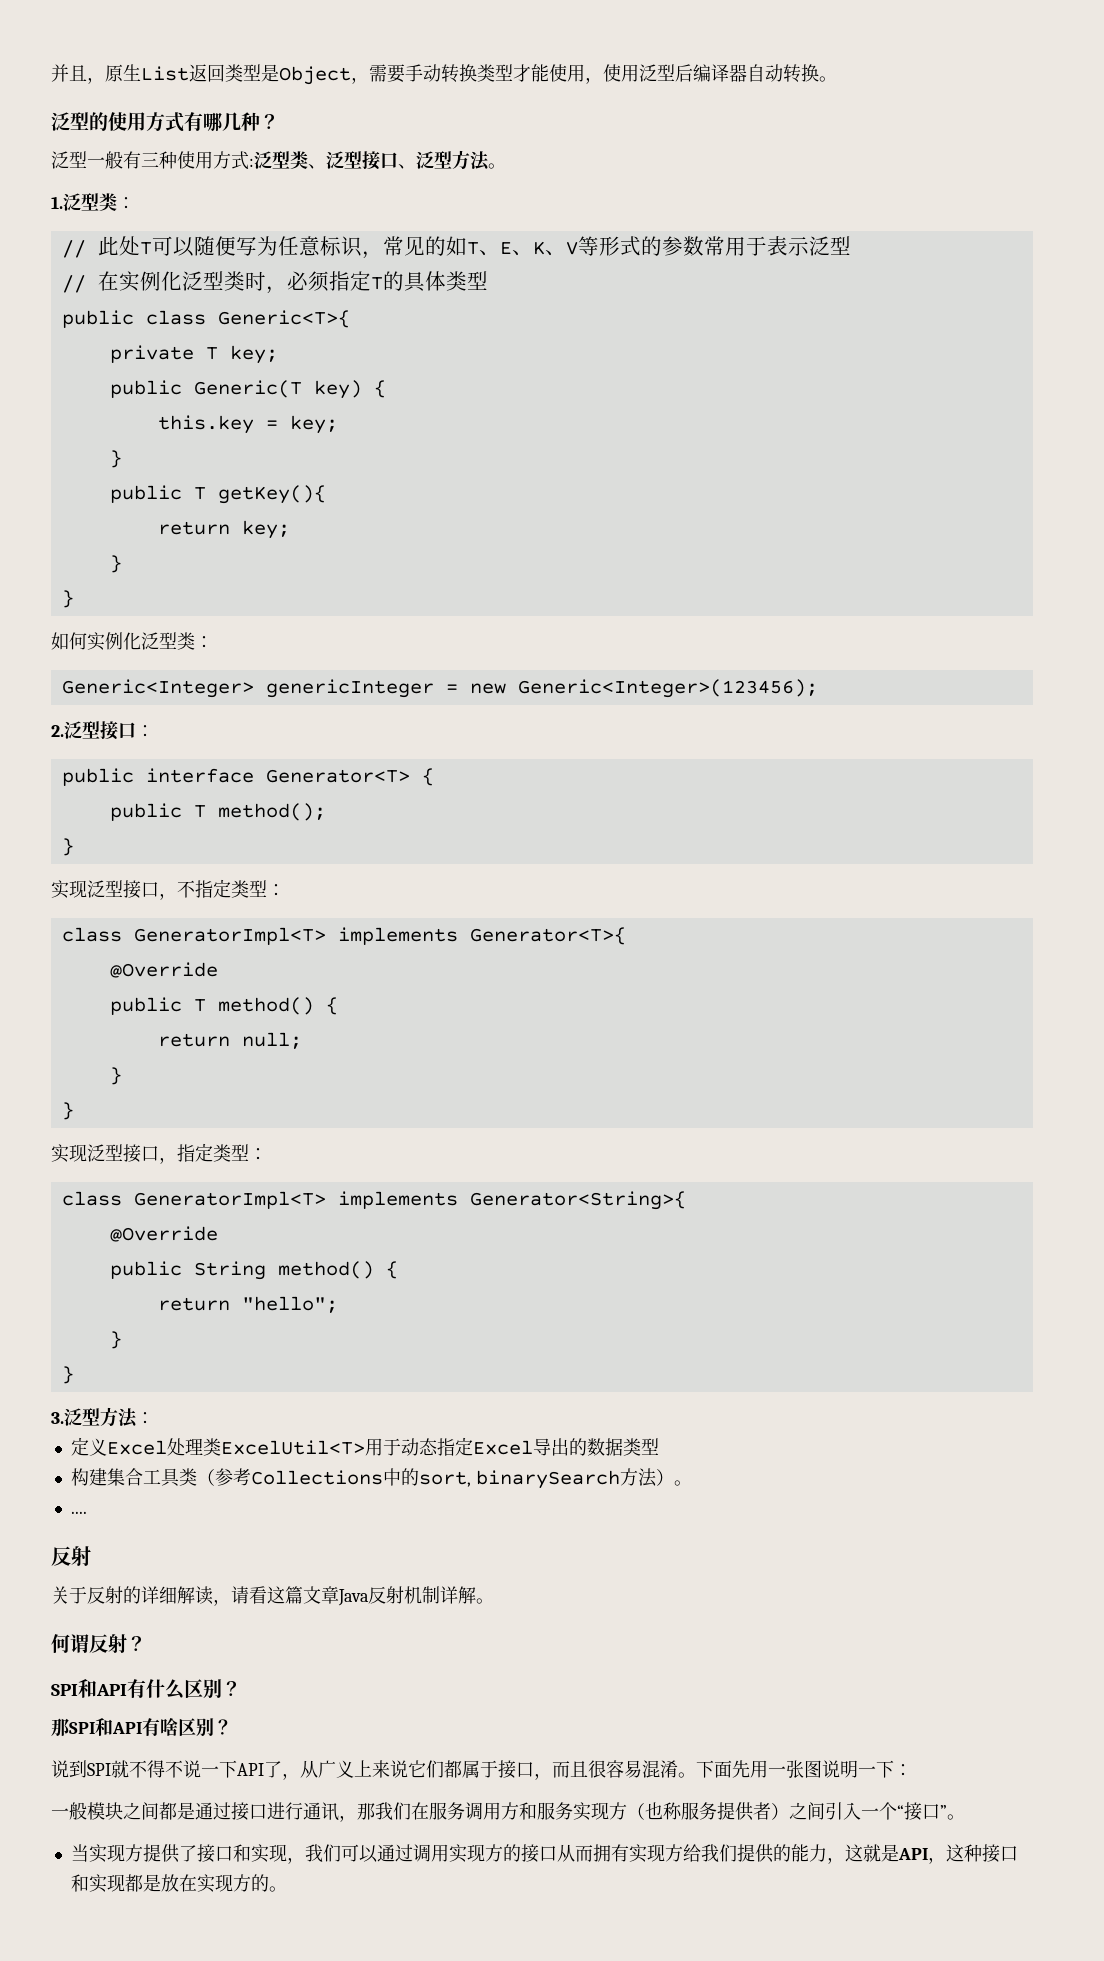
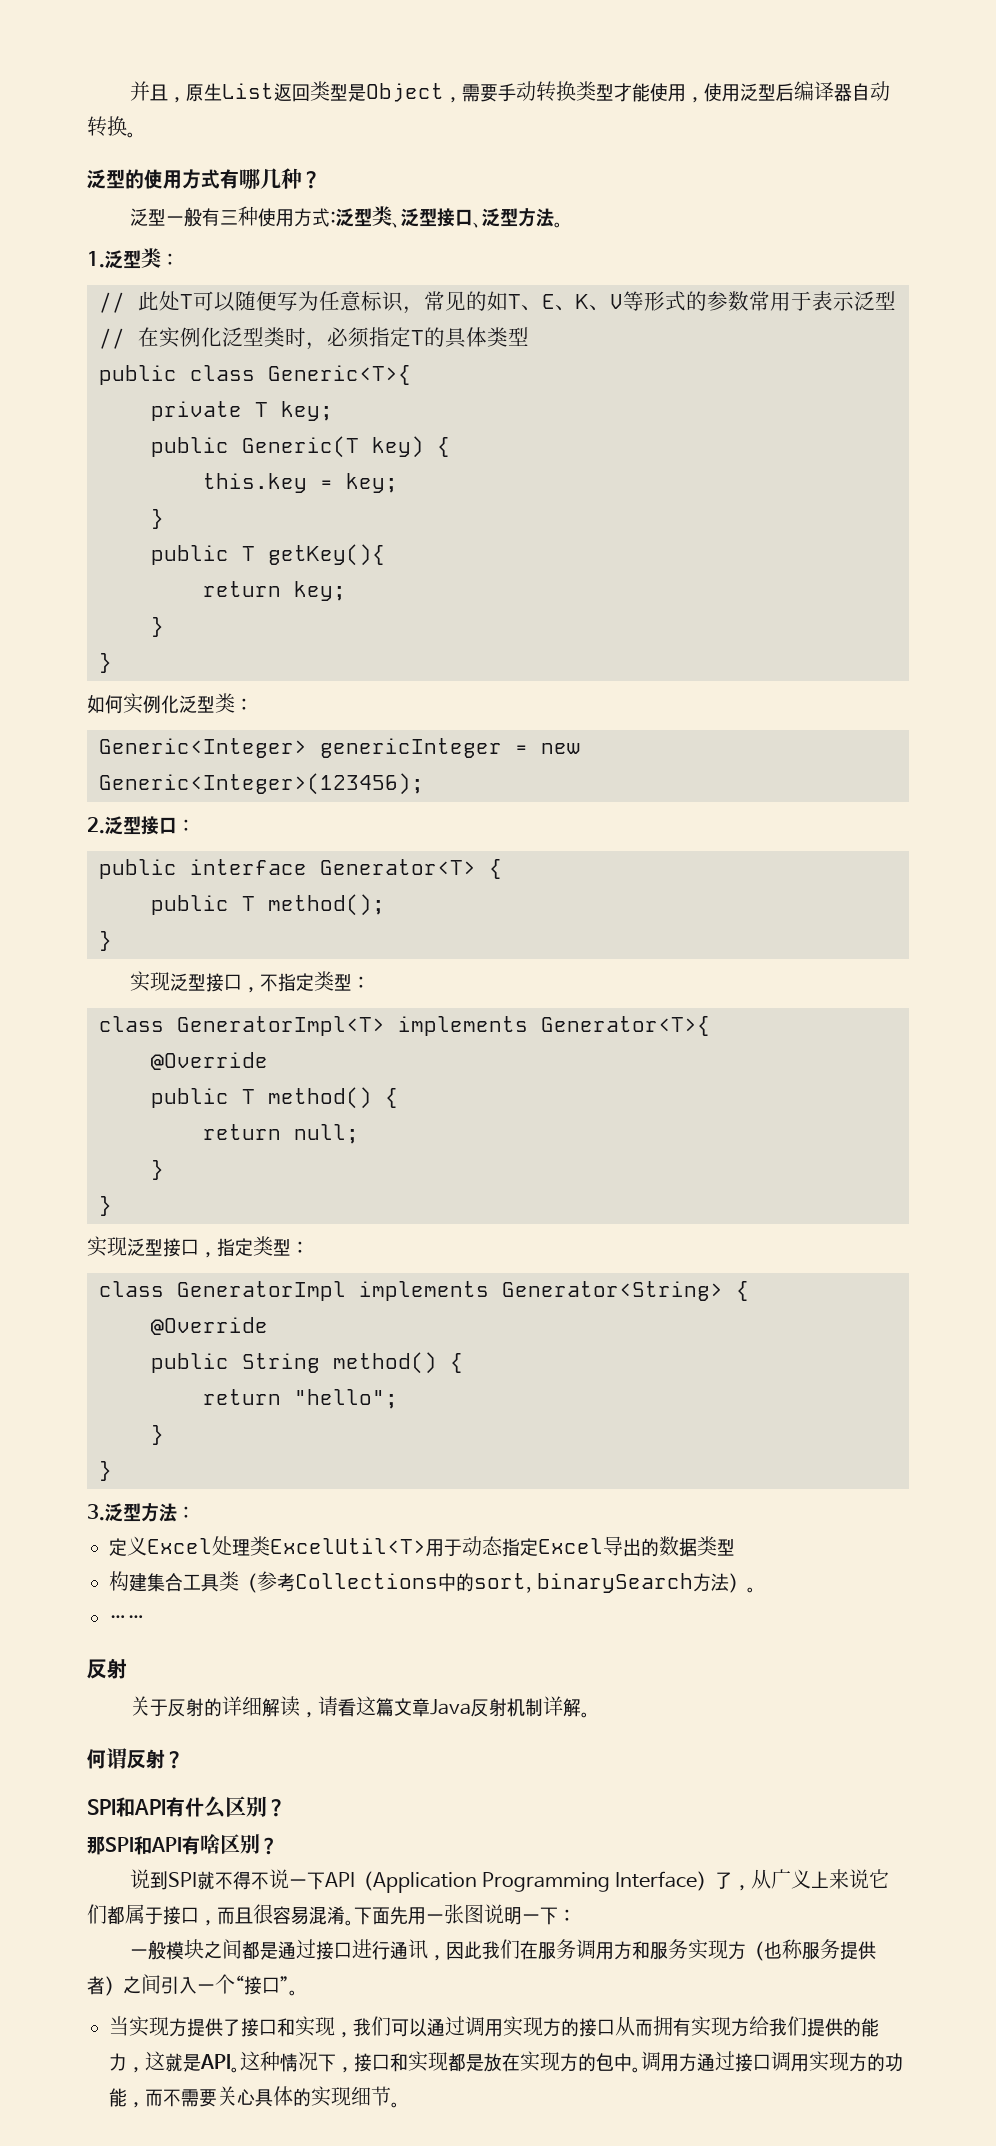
- class GeneratorImpl<T> implements Generator<String>{
+ class GeneratorImpl implements Generator<String> {
- ....
+ ……
- 说到SPI就不得不说一下API了，从广义上来说它们都属于接口，而且很容易混淆。
+ 说到SPI就不得不说一下API（Application Programming Interface）了，从广义上来说它们都属于接口，而且很容易混淆。
- 一般模块之间都是通过接口进行通讯，那我们在服务调用方和服务实现方（也称服务提供者）之间引入一个“接口”。
+ 一般模块之间都是通过接口进行通讯，因此我们在服务调用方和服务实现方（也称服务提供者）之间引入一个“接口”。
- 当实现方提供了接口和实现，我们可以通过调用实现方的接口从而拥有实现方给我们提供的能力，这就是API，这种接口和实现都是放在实现方的。
+ 当实现方提供了接口和实现，我们可以通过调用实现方的接口从而拥有实现方给我们提供的能力，这就是API。这种情况下，接口和实现都是放在实现方的包中。调用方通过接口调用实现方的功能，而不需要关心具体的实现细节。

